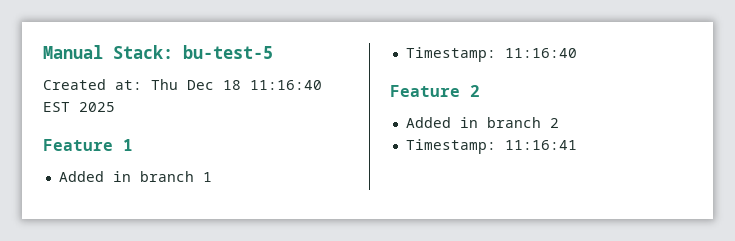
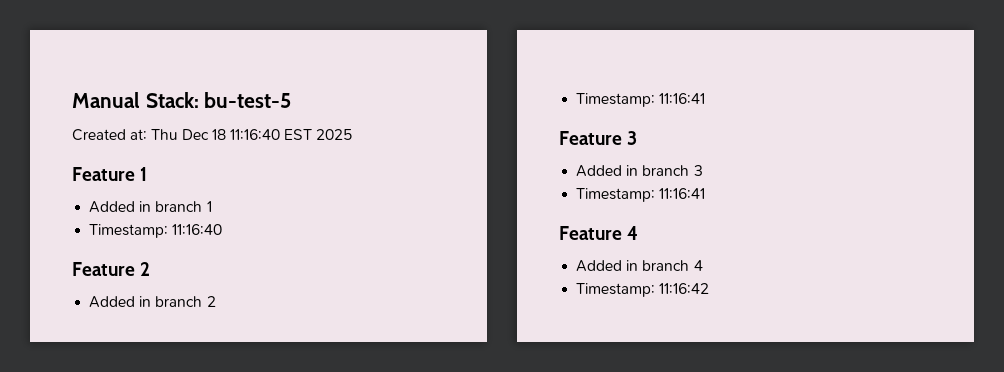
+ Feature 3
+ Added in branch 3
+ Timestamp: 11:16:41
+ Feature 4
+ Added in branch 4
+ Timestamp: 11:16:42

